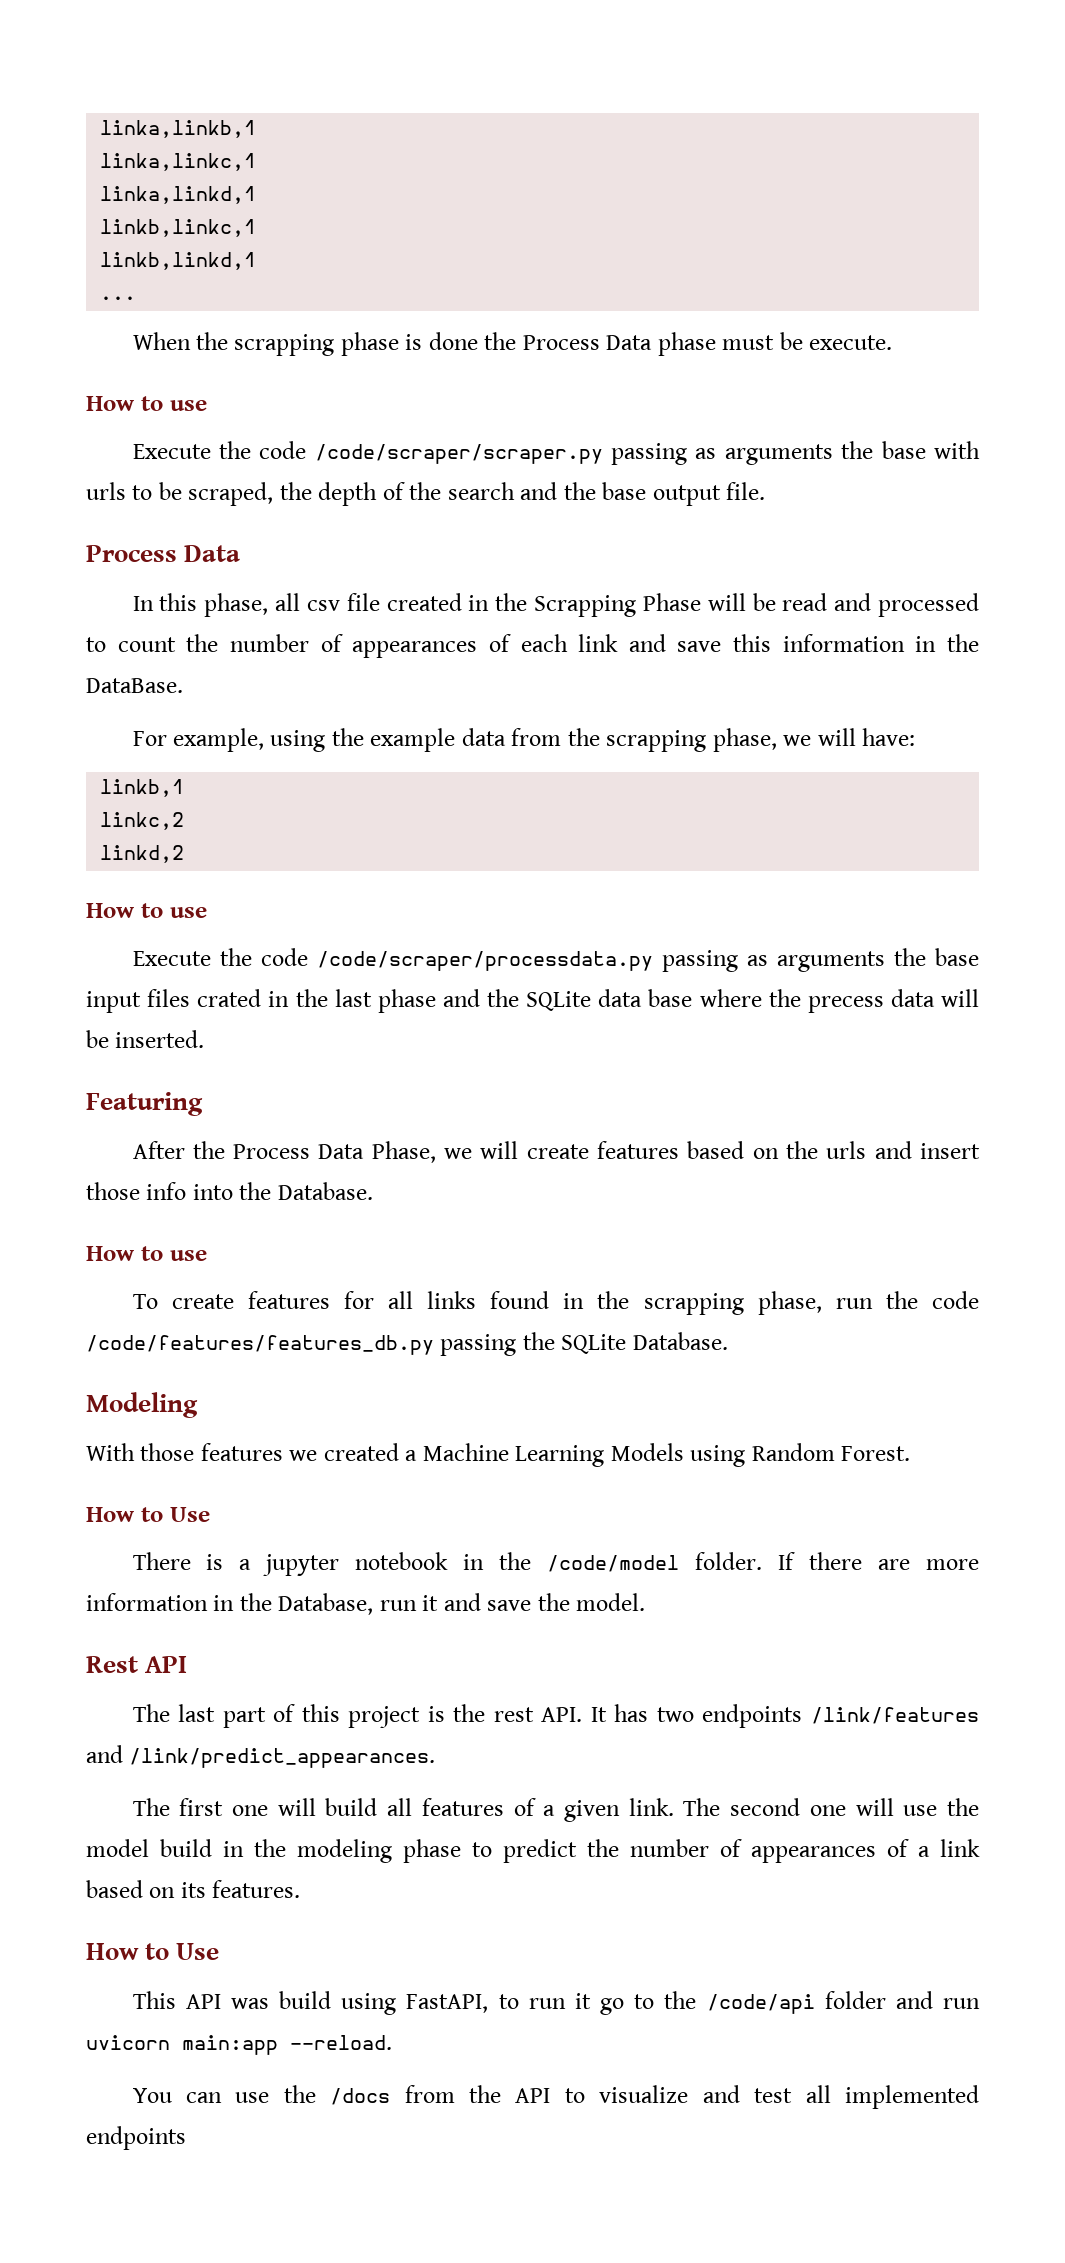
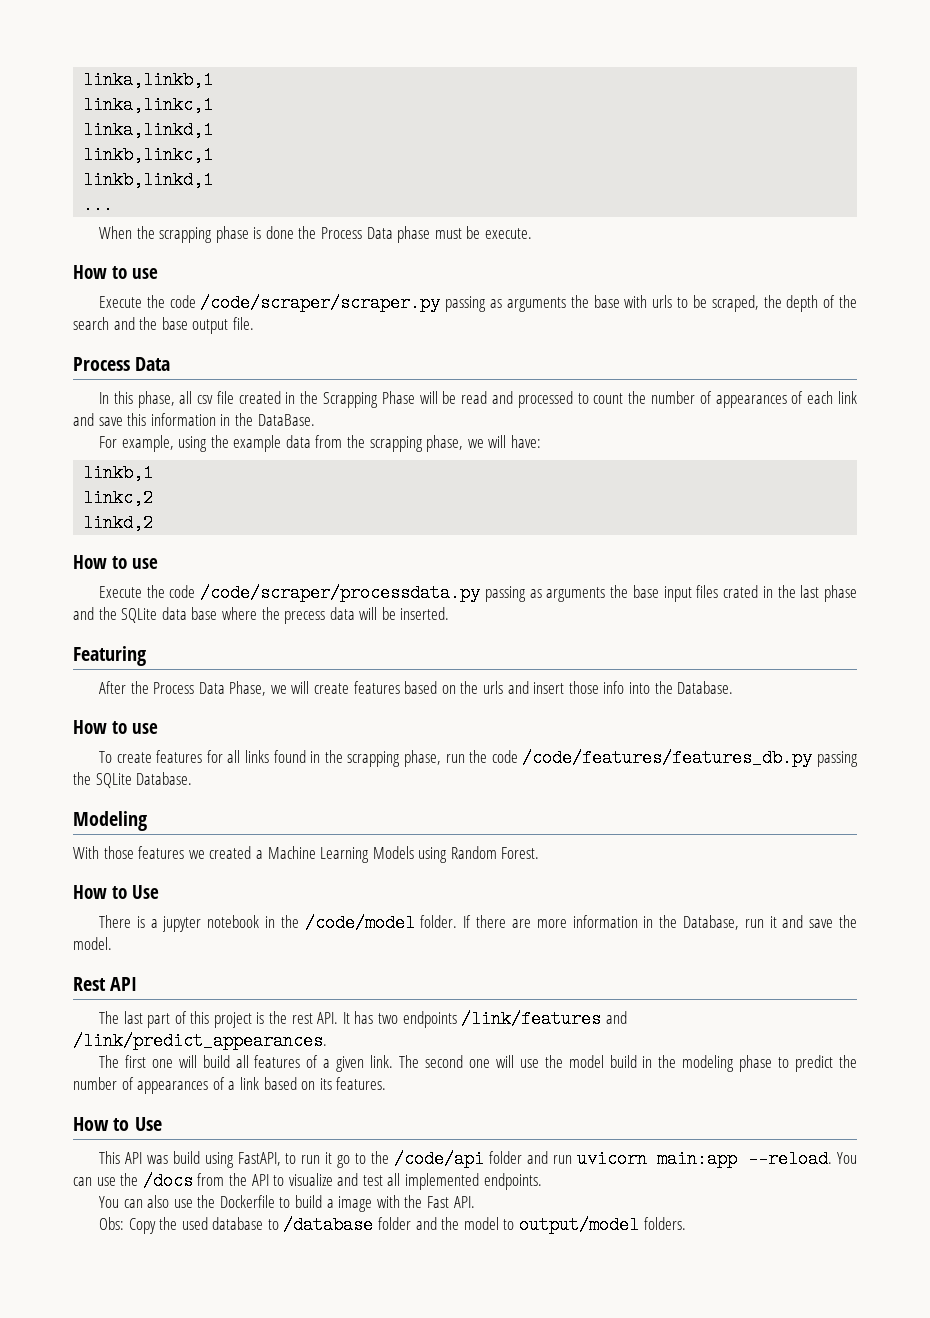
- This API was build using FastAPI, to run it go to the /code/api folder and run uvicorn main:app --reload.
- You can use the /docs from the API to visualize and test all implemented endpoints
+ This API was build using FastAPI, to run it go to the /code/api folder and run uvicorn main:app --reload. You can use the /docs from the API to visualize and test all implemented endpoints.
+ You can also use the Dockerfile to build a image with the Fast API.
+ Obs: Copy the used database to /database folder and the model to output/model folders.

